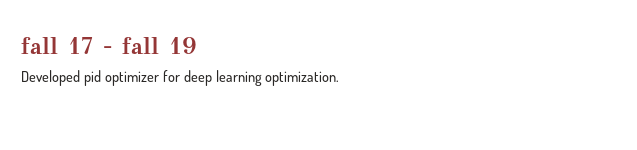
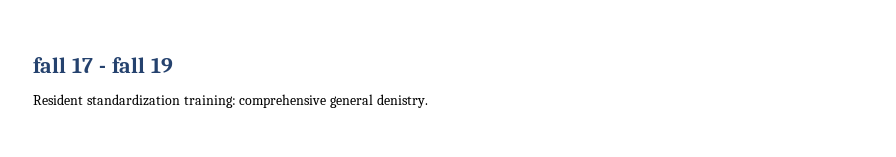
- Developed pid optimizer for deep learning optimization.
+ Resident standardization training: comprehensive general denistry.

